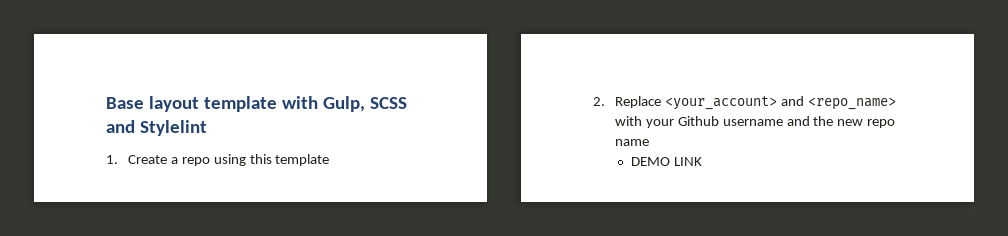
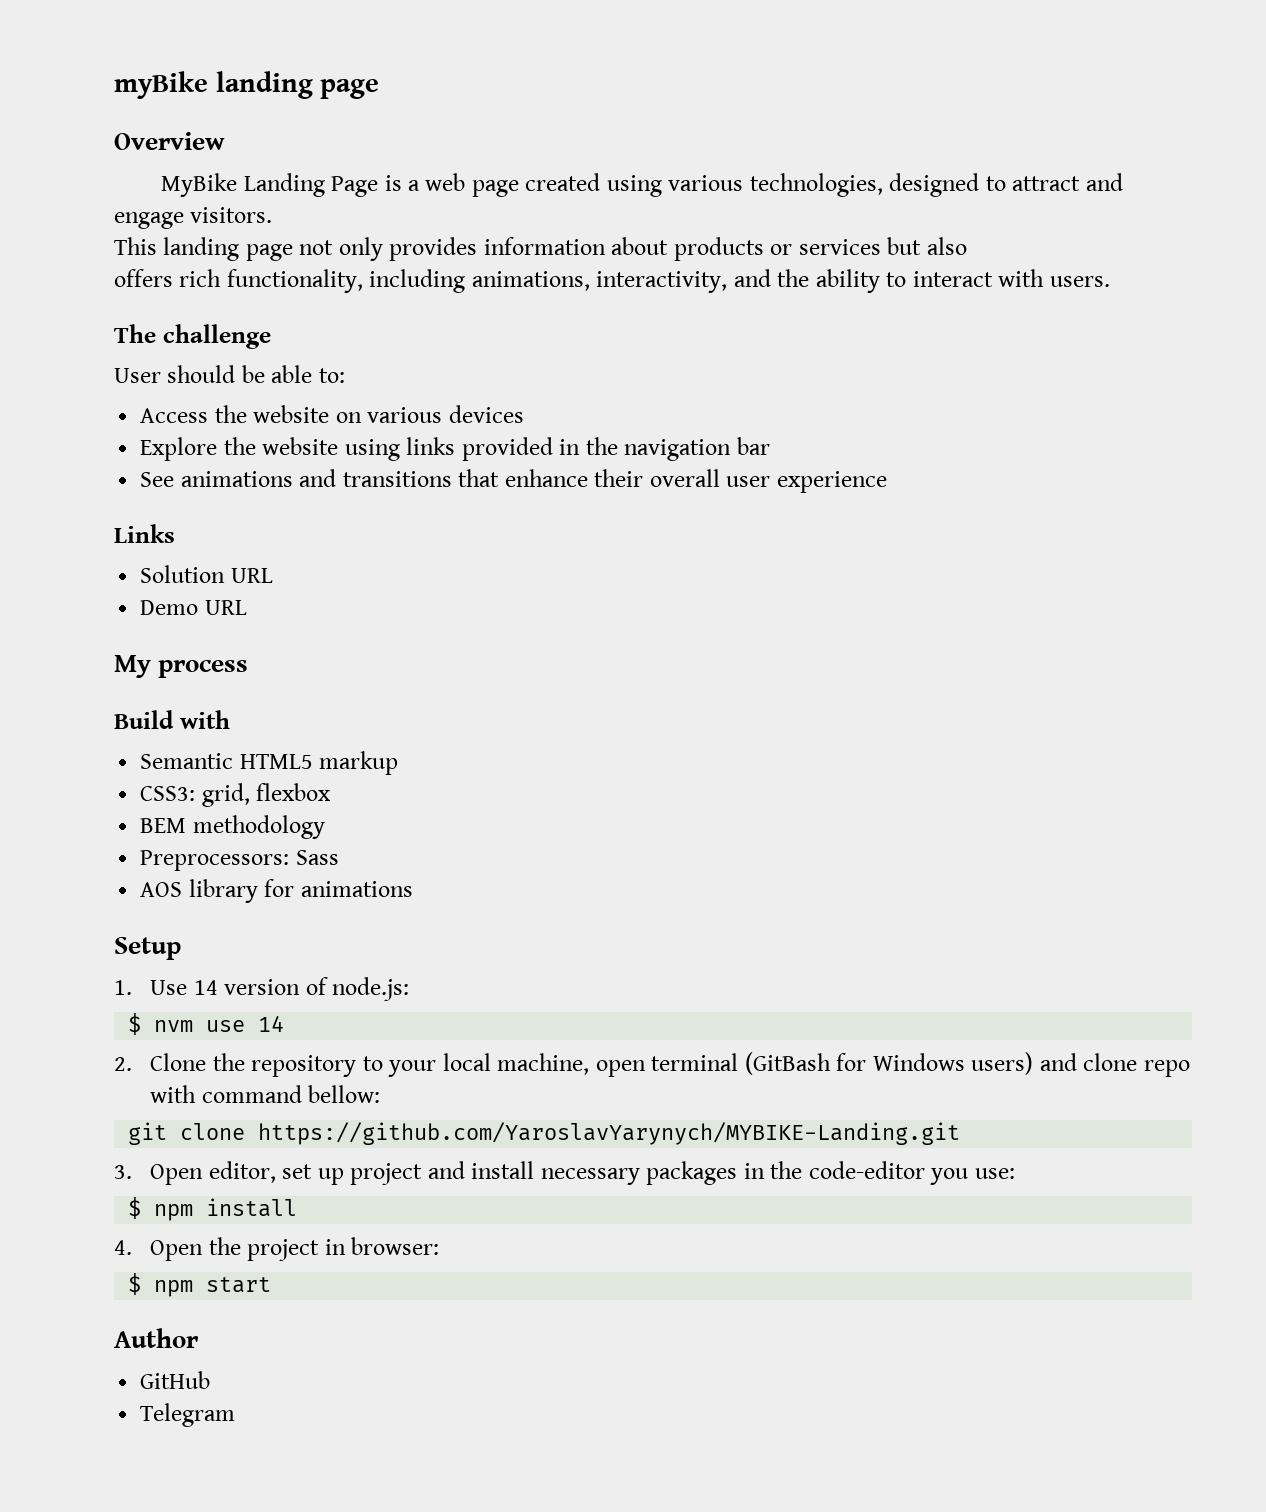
- Base layout template with Gulp, SCSS and Stylelint
- 1. Create a repo using this template
- 2. Replace <your_account> and <repo_name> with your Github username and the new repo name
- DEMO LINK
+ myBike landing page
+ Overview
+ MyBike Landing Page is a web page created using various technologies, designed to attract and engage visitors.
+ This landing page not only provides information about products or services but also
+ offers rich functionality, including animations, interactivity, and the ability to interact with users.
+ The challenge
+ User should be able to:
+ Access the website on various devices
+ Explore the website using links provided in the navigation bar
+ See animations and transitions that enhance their overall user experience
+ Links
+ Solution URL
+ Demo URL
+ My process
+ Build with
+ Semantic HTML5 markup
+ CSS3: grid, flexbox
+ BEM methodology
+ Preprocessors: Sass
+ AOS library for animations
+ Setup
+ 1. Use 14 version of node.js:
+ $ nvm use 14
+ 2. Clone the repository to your local machine, open terminal (GitBash for Windows users) and clone repo with command bellow:
+ git clone https://github.com/YaroslavYarynych/MYBIKE-Landing.git
+ 3. Open editor, set up project and install necessary packages in the code-editor you use:
+ $ npm install
+ 4. Open the project in browser:
+ $ npm start
+ Author
+ GitHub
+ Telegram

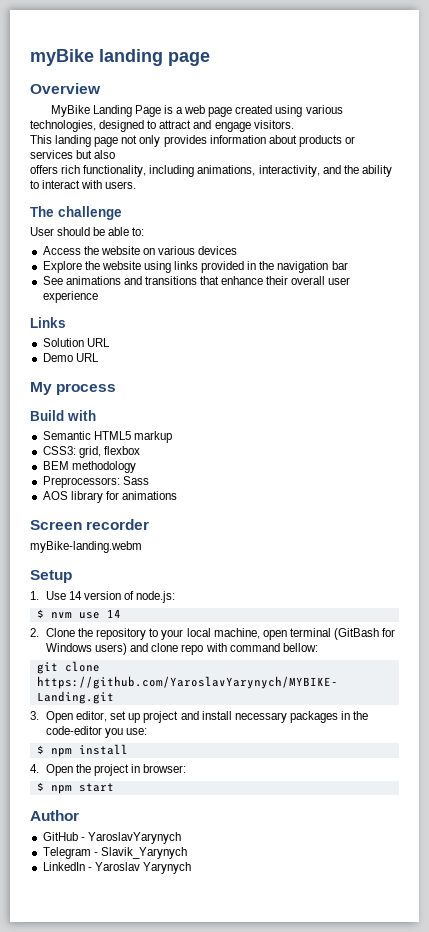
+ Screen recorder
+ myBike-landing.webm
- GitHub
+ GitHub - YaroslavYarynych
- Telegram
+ Telegram - Slavik_Yarynych
+ LinkedIn - Yaroslav Yarynych

